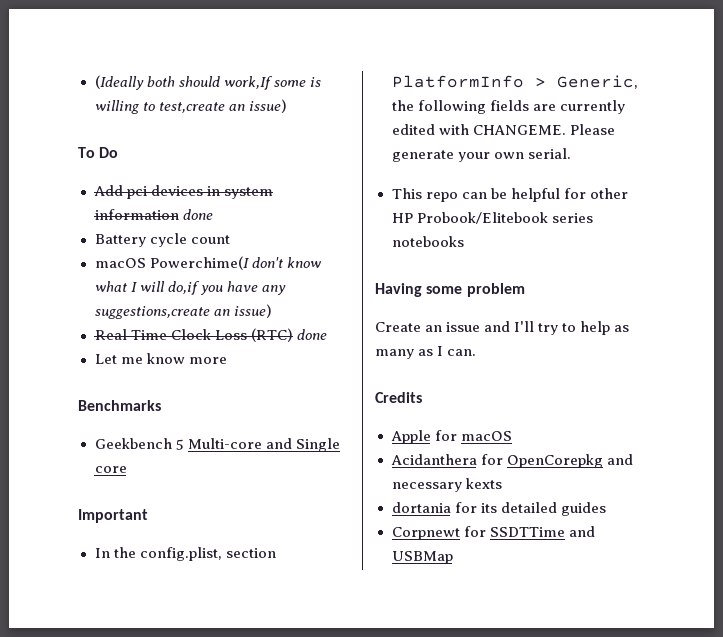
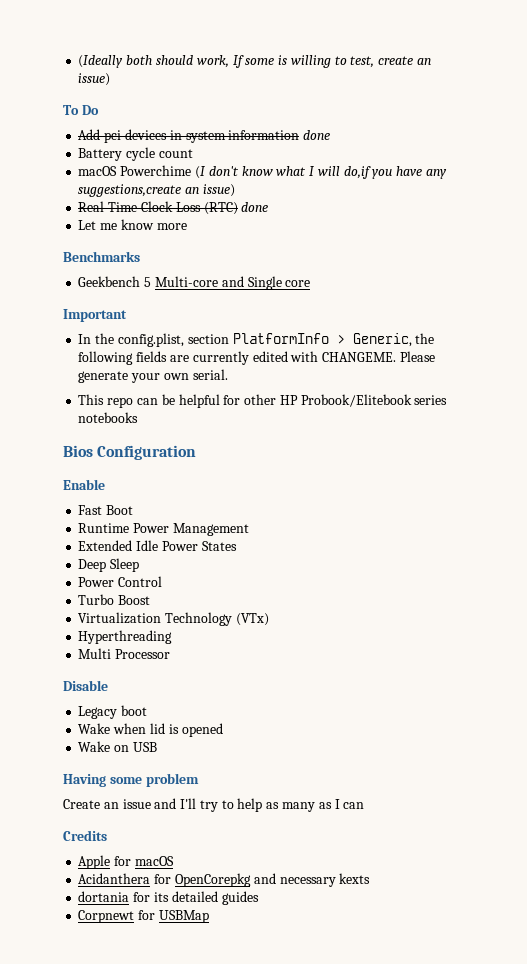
- (Ideally both should work,If some is willing to test,create an issue)
+ (Ideally both should work, If some is willing to test, create an issue)
- macOS Powerchime(I don't know what I will do,if you have any suggestions,create an issue)
+ macOS Powerchime (I don't know what I will do,if you have any suggestions,create an issue)
+ Bios Configuration
+ Enable
+ Fast Boot
+ Runtime Power Management
+ Extended Idle Power States
+ Deep Sleep
+ Power Control
+ Turbo Boost
+ Virtualization Technology (VTx)
+ Hyperthreading
+ Multi Processor
+ Disable
+ Legacy boot
+ Wake when lid is opened
+ Wake on USB
- Create an issue and I'll try to help as many as I can.
+ Create an issue and I'll try to help as many as I can
- Corpnewt for SSDTTime and USBMap
+ Corpnewt for USBMap

